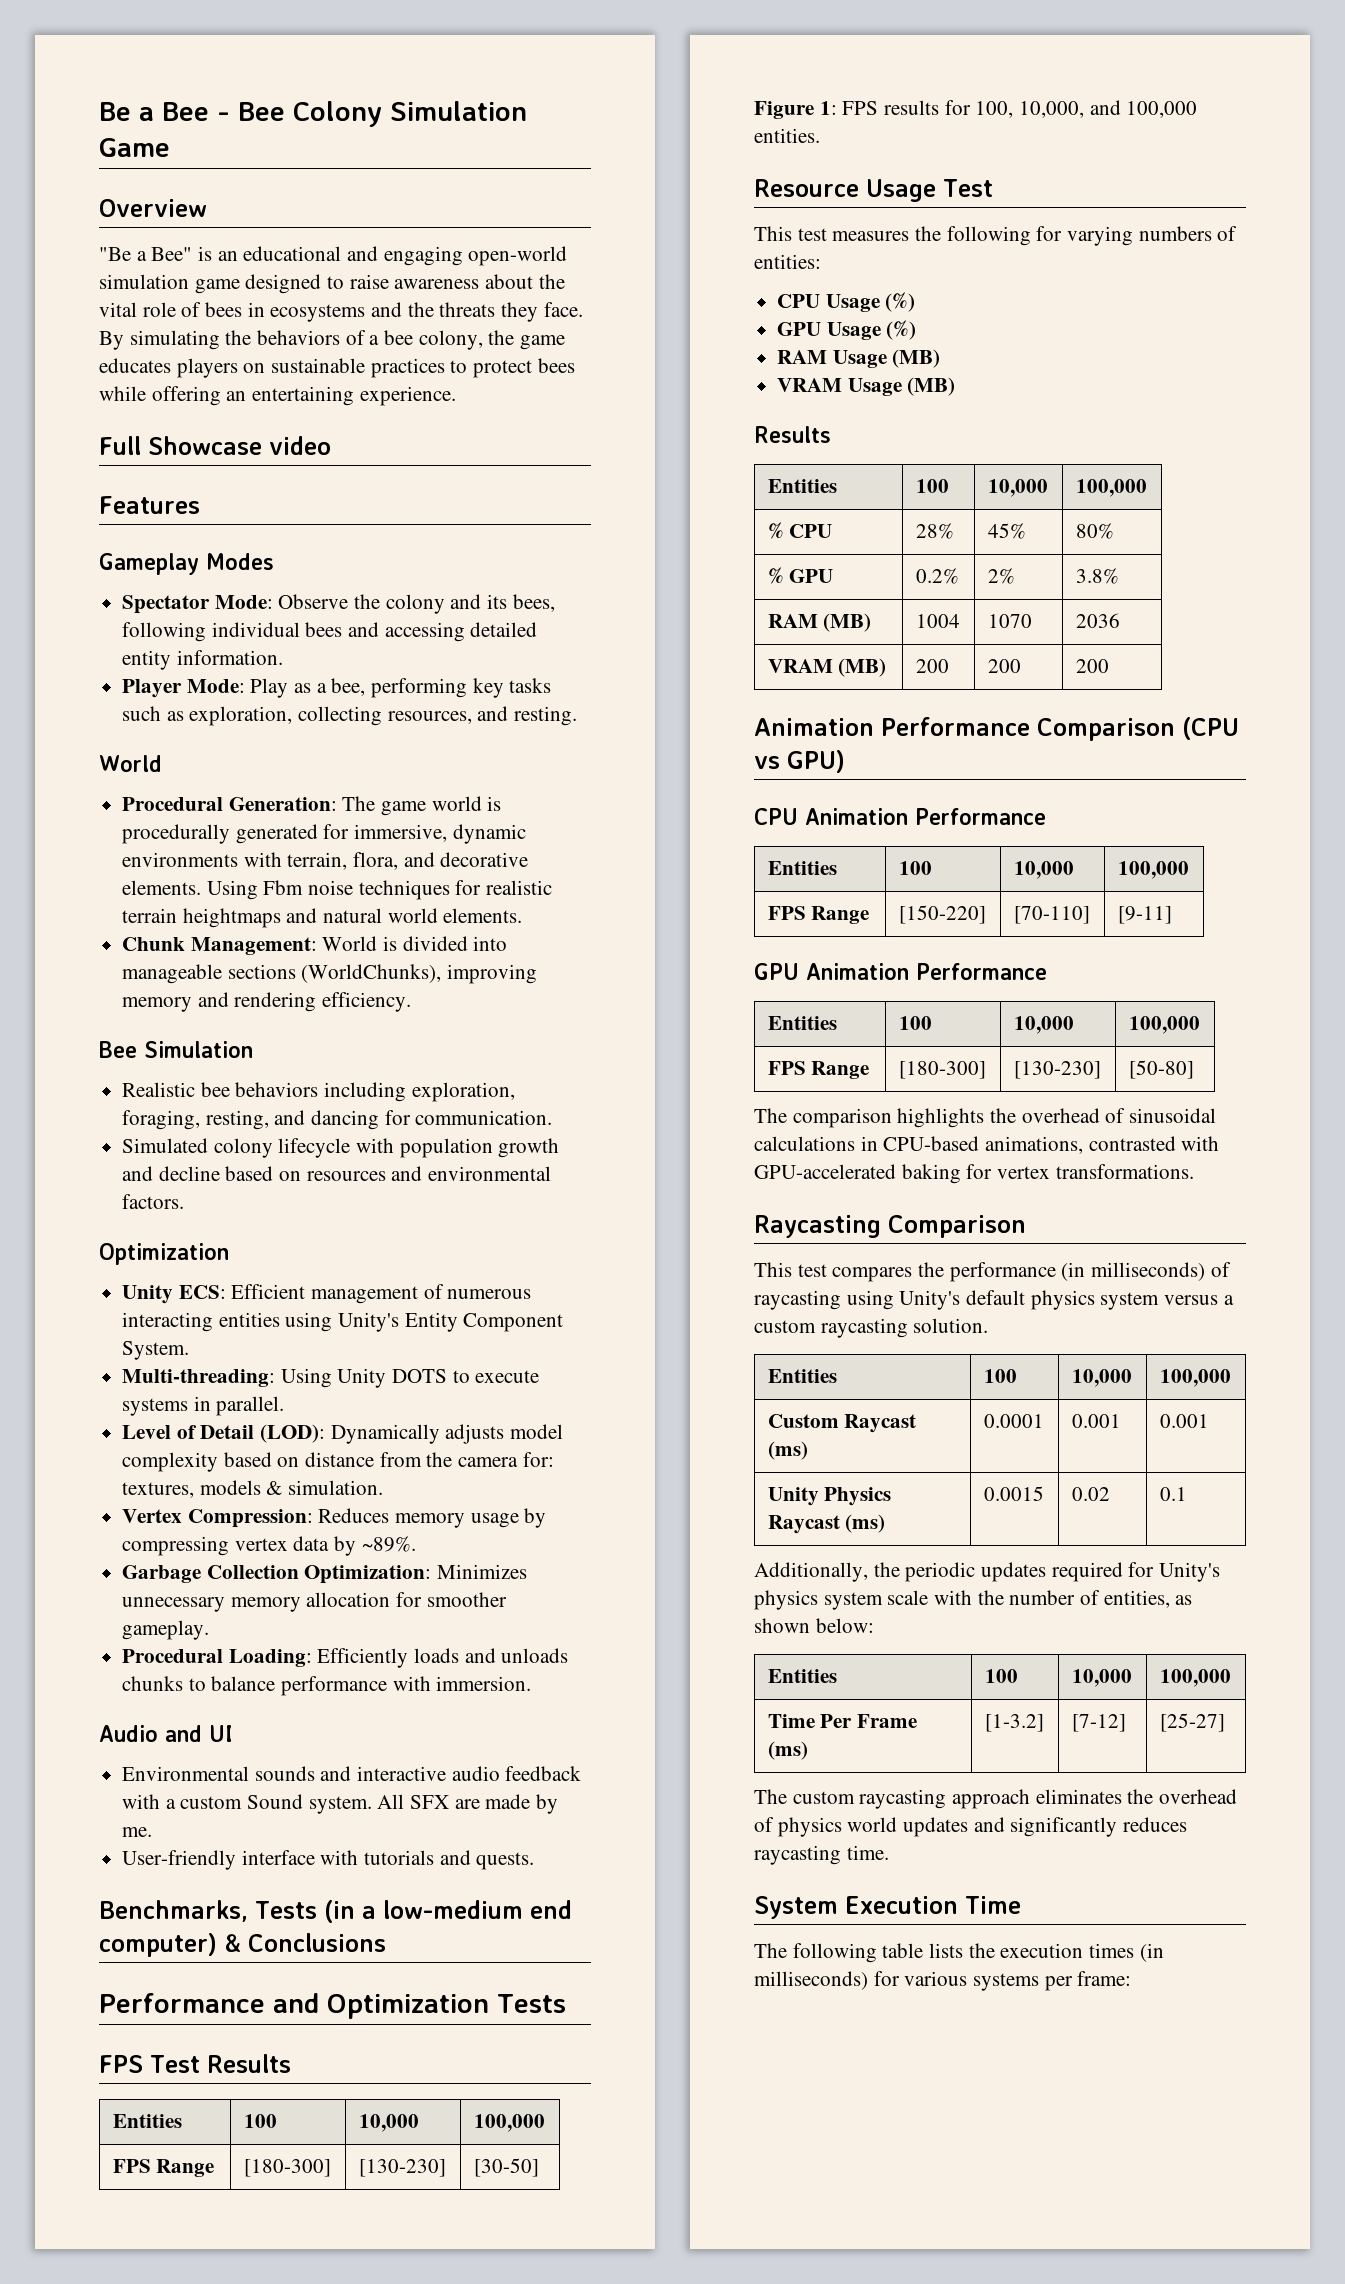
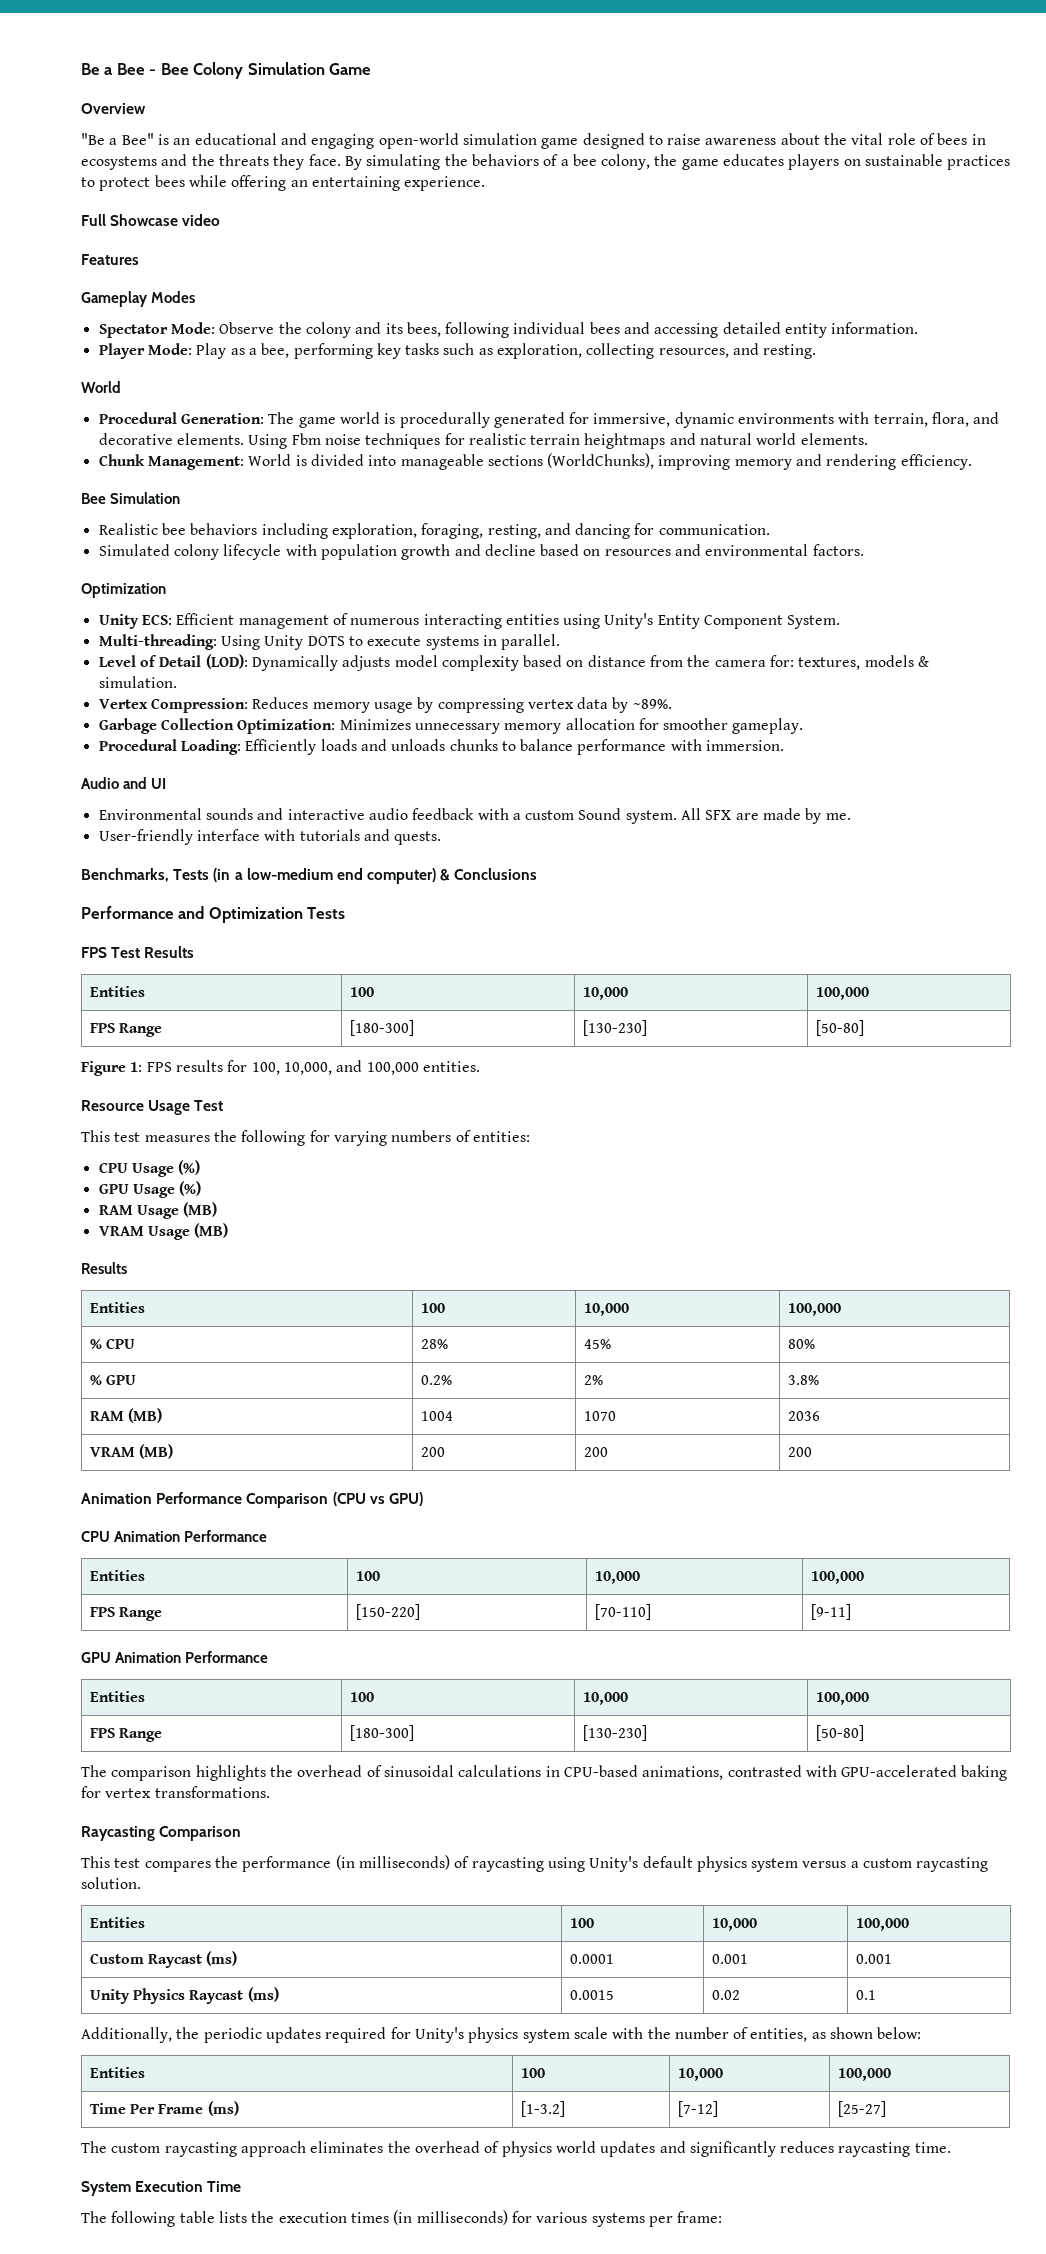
  FPS Test Results
  Entities | 100 | 10,000 | 100,000
- FPS Range | [180-300] | [130-230] | [30-50]
+ FPS Range | [180-300] | [130-230] | [50-80]

